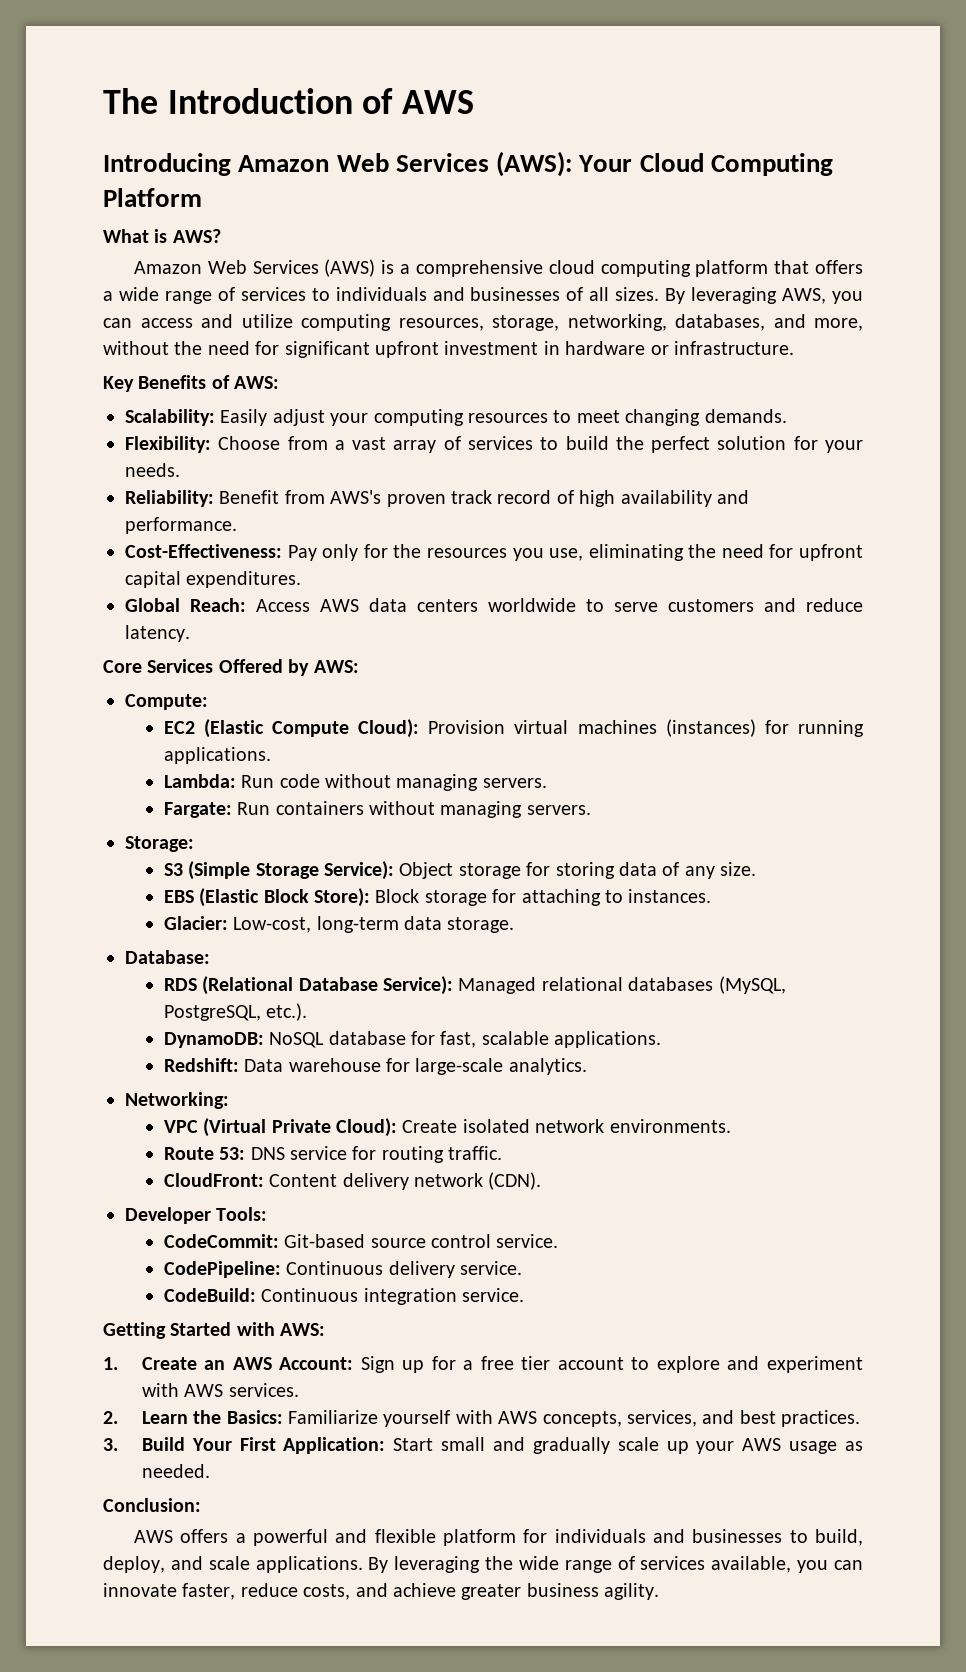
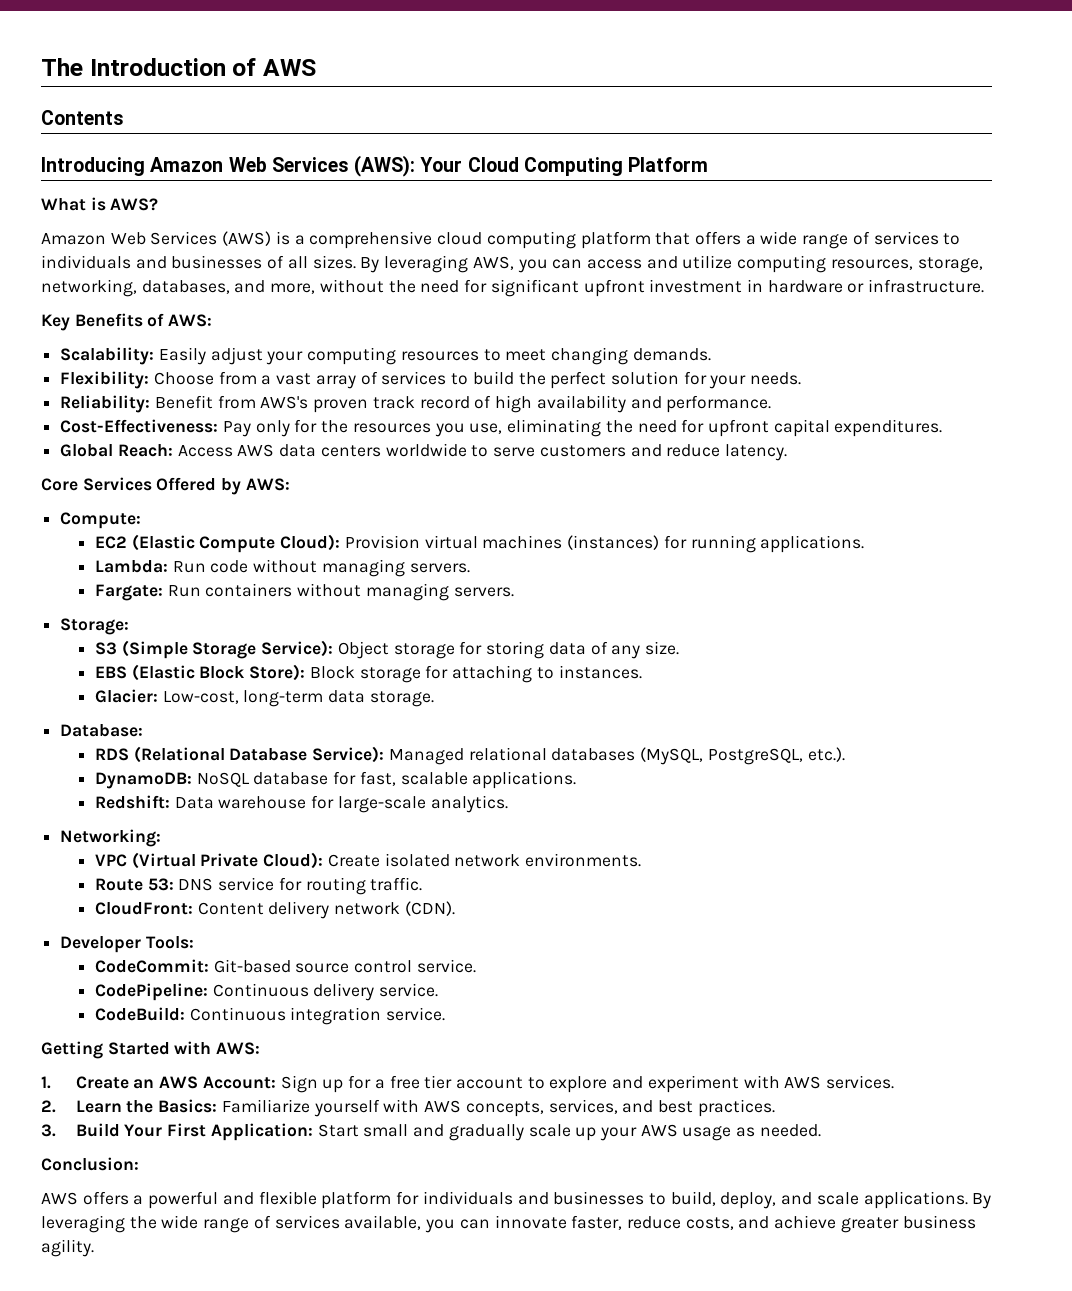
+ Contents

